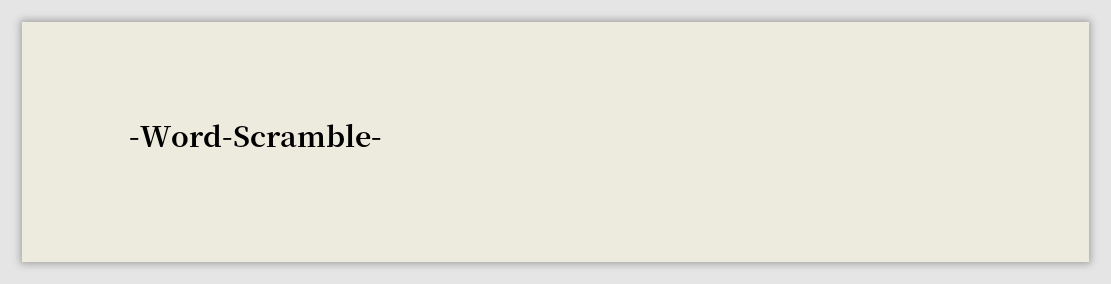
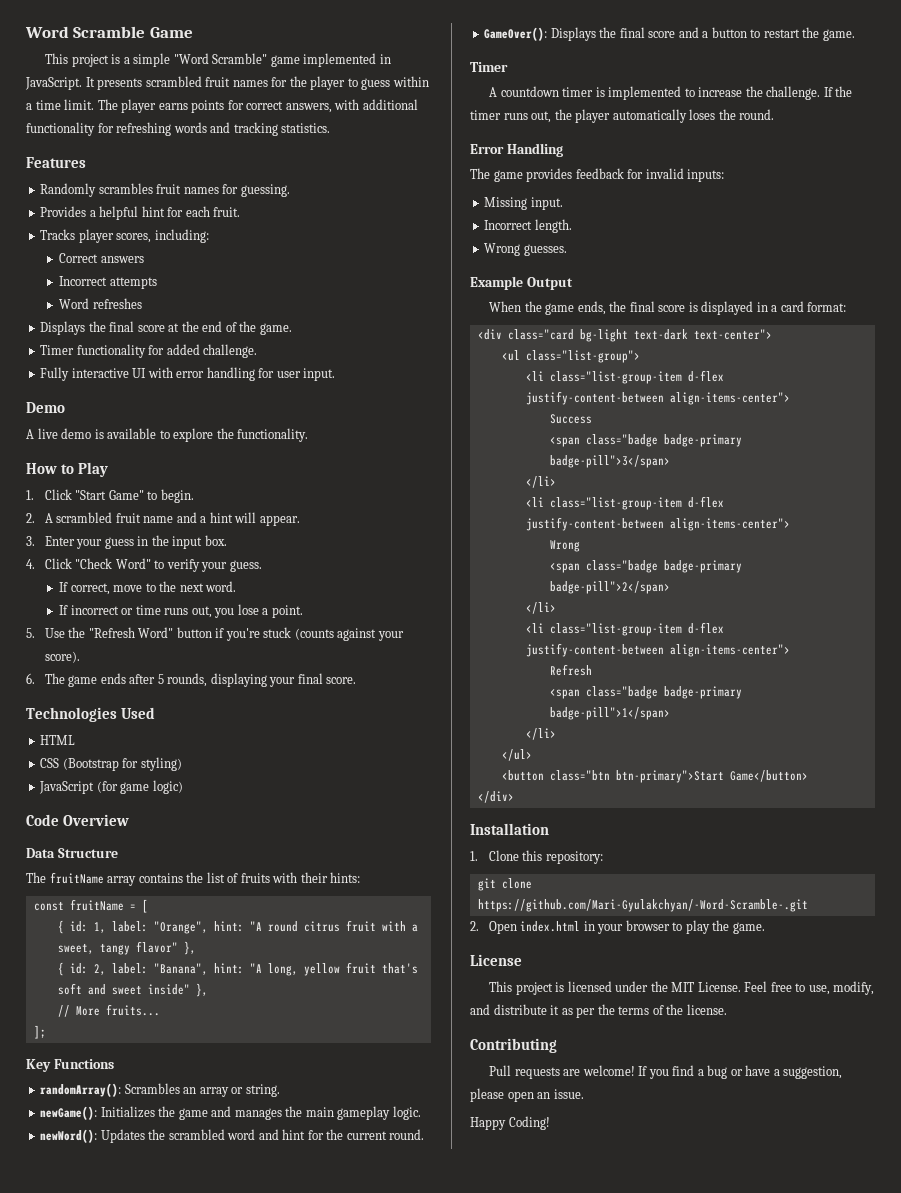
- -Word-Scramble-
+ Word Scramble Game
+ This project is a simple "Word Scramble" game implemented in JavaScript. It presents scrambled fruit names for the player to guess within a time limit. The player earns points for correct answers, with additional functionality for refreshing words and tracking statistics.
+ Features
+ Randomly scrambles fruit names for guessing.
+ Provides a helpful hint for each fruit.
+ Tracks player scores, including:
+ Correct answers
+ Incorrect attempts
+ Word refreshes
+ Displays the final score at the end of the game.
+ Timer functionality for added challenge.
+ Fully interactive UI with error handling for user input.
+ Demo
+ A live demo is available to explore the functionality.
+ How to Play
+ 1. Click "Start Game" to begin.
+ 2. A scrambled fruit name and a hint will appear.
+ 3. Enter your guess in the input box.
+ 4. Click "Check Word" to verify your guess.
+ If correct, move to the next word.
+ If incorrect or time runs out, you lose a point.
+ 5. Use the "Refresh Word" button if you're stuck (counts against your score).
+ 6. The game ends after 5 rounds, displaying your final score.
+ Technologies Used
+ HTML
+ CSS (Bootstrap for styling)
+ JavaScript (for game logic)
+ Code Overview
+ Data Structure
+ The fruitName array contains the list of fruits with their hints:
+ const fruitName = [
+ { id: 1, label: "Orange", hint: "A round citrus fruit with a sweet, tangy flavor" },
+ { id: 2, label: "Banana", hint: "A long, yellow fruit that's soft and sweet inside" },
+ // More fruits...
+ ];
+ Key Functions
+ randomArray(): Scrambles an array or string.
+ newGame(): Initializes the game and manages the main gameplay logic.
+ newWord(): Updates the scrambled word and hint for the current round.
+ GameOver(): Displays the final score and a button to restart the game.
+ Timer
+ A countdown timer is implemented to increase the challenge. If the timer runs out, the player automatically loses the round.
+ Error Handling
+ The game provides feedback for invalid inputs:
+ Missing input.
+ Incorrect length.
+ Wrong guesses.
+ Example Output
+ When the game ends, the final score is displayed in a card format:
+ <div class="card bg-light text-dark text-center">
+ <ul class="list-group">
+ <li class="list-group-item d-flex justify-content-between align-items-center">
+ Success
+ <span class="badge badge-primary badge-pill">3</span>
+ </li>
+ <li class="list-group-item d-flex justify-content-between align-items-center">
+ Wrong
+ <span class="badge badge-primary badge-pill">2</span>
+ </li>
+ <li class="list-group-item d-flex justify-content-between align-items-center">
+ Refresh
+ <span class="badge badge-primary badge-pill">1</span>
+ </li>
+ </ul>
+ <button class="btn btn-primary">Start Game</button>
+ </div>
+ Installation
+ 1. Clone this repository:
+ git clone https://github.com/Mari-Gyulakchyan/-Word-Scramble-.git
+ 2. Open index.html in your browser to play the game.
+ License
+ This project is licensed under the MIT License. Feel free to use, modify, and distribute it as per the terms of the license.
+ Contributing
+ Pull requests are welcome! If you find a bug or have a suggestion, please open an issue.
+ Happy Coding!

